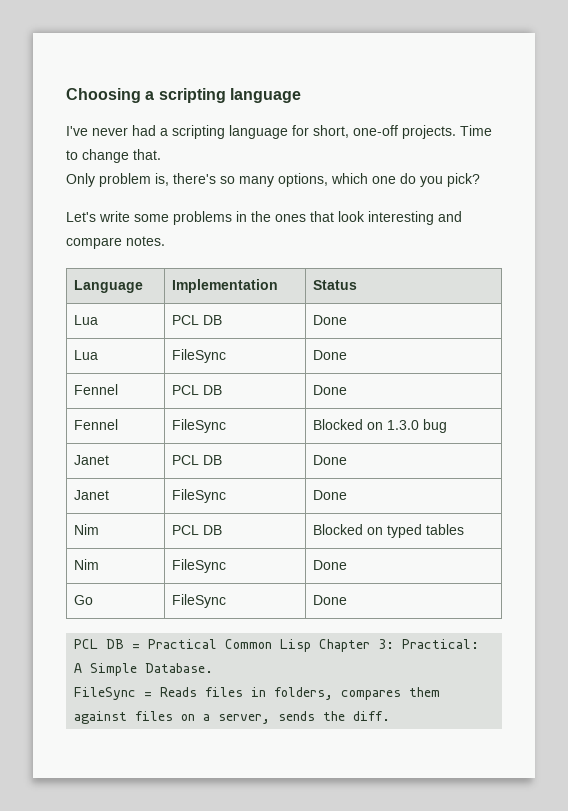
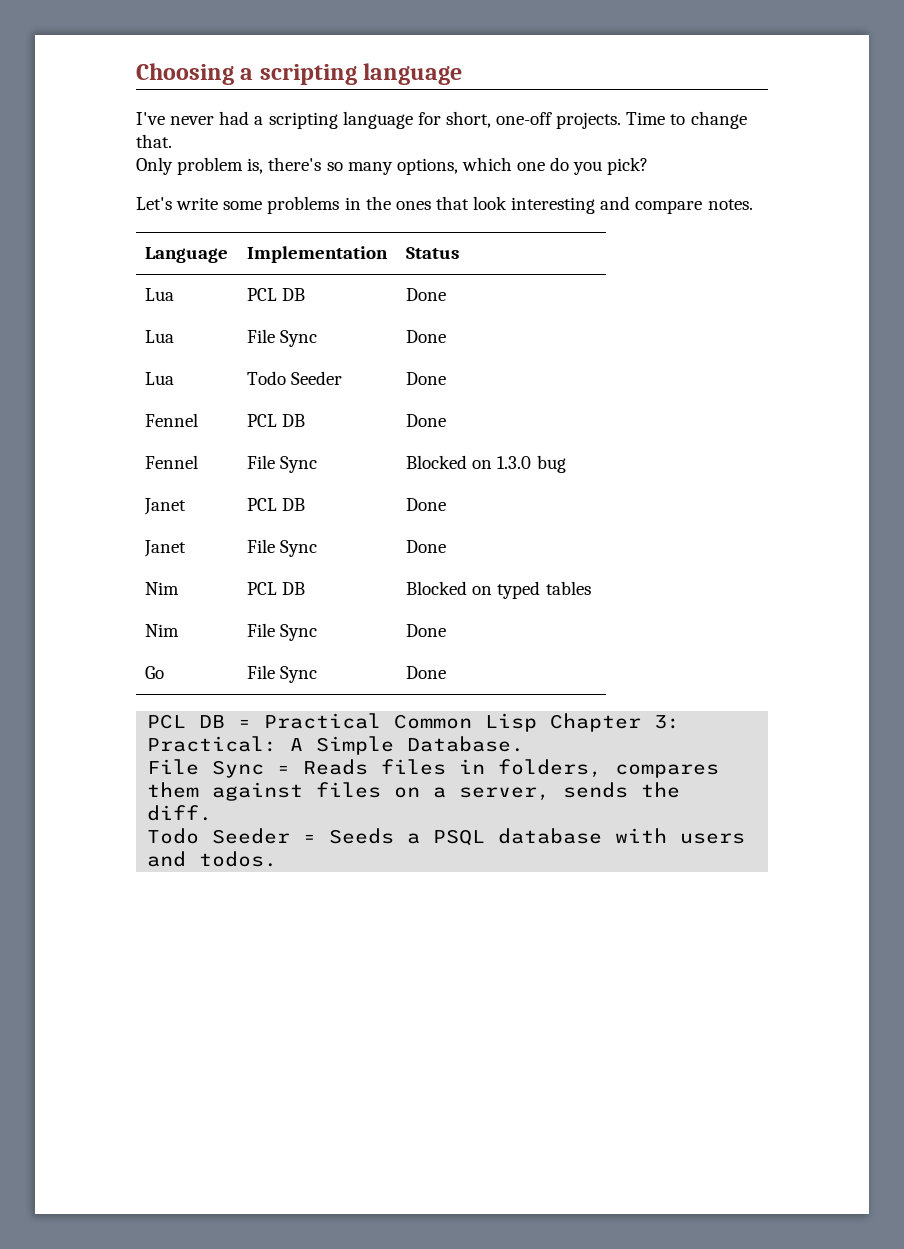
- Lua | FileSync | Done
+ Lua | File Sync | Done
+ Lua | Todo Seeder | Done
- Fennel | FileSync | Blocked on 1.3.0 bug
+ Fennel | File Sync | Blocked on 1.3.0 bug
- Janet | FileSync | Done
+ Janet | File Sync | Done
- Nim | FileSync | Done
+ Nim | File Sync | Done
- Go | FileSync | Done
+ Go | File Sync | Done
- FileSync = Reads files in folders, compares them against files on a server, sends the diff.
+ File Sync = Reads files in folders, compares them against files on a server, sends the diff.
+ Todo Seeder = Seeds a PSQL database with users and todos.

